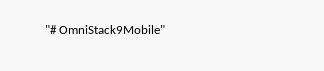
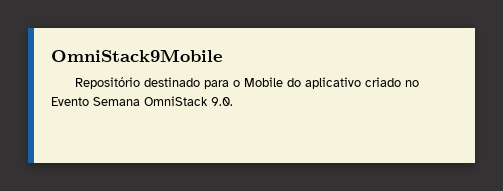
- "# OmniStack9Mobile"
+ OmniStack9Mobile
+ Repositório destinado para o Mobile do aplicativo criado no Evento Semana OmniStack 9.0.

